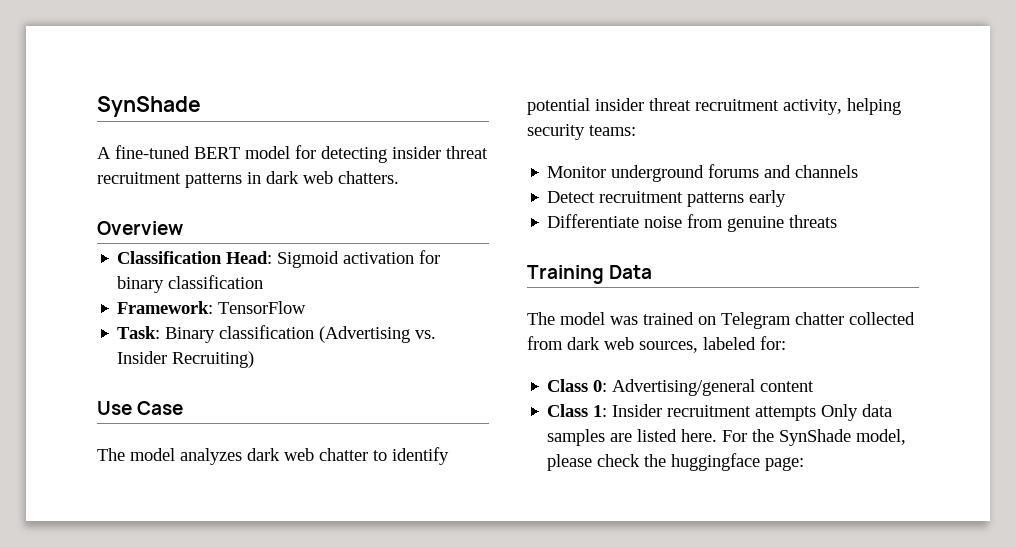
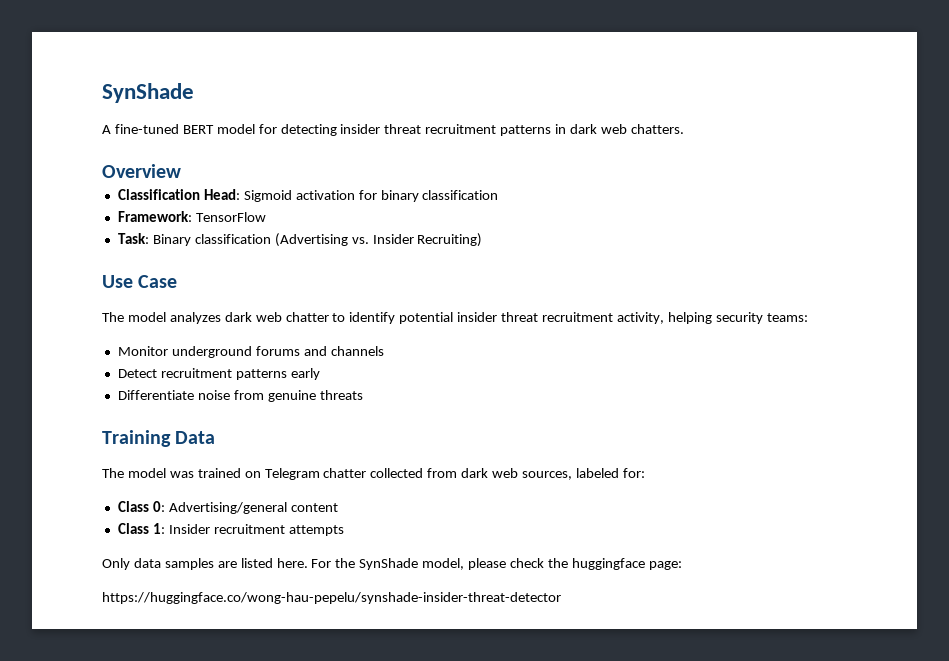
- Class 1: Insider recruitment attempts Only data samples are listed here.
+ Class 1: Insider recruitment attempts
+ Only data samples are listed here.
+ https://huggingface.co/wong-hau-pepelu/synshade-insider-threat-detector

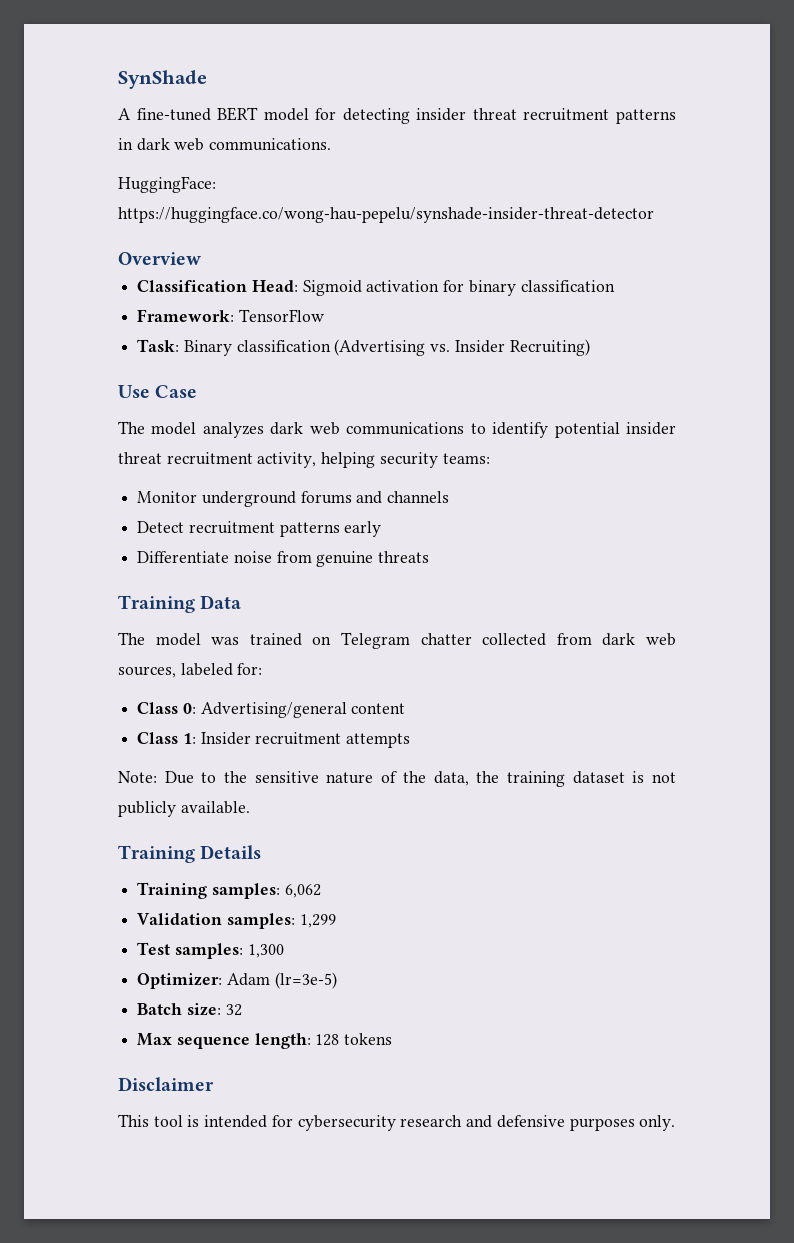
- A fine-tuned BERT model for detecting insider threat recruitment patterns in dark web chatters.
+ A fine-tuned BERT model for detecting insider threat recruitment patterns in dark web communications.
+ HuggingFace: https://huggingface.co/wong-hau-pepelu/synshade-insider-threat-detector
- The model analyzes dark web chatter to identify potential insider threat recruitment activity, helping security teams:
+ The model analyzes dark web communications to identify potential insider threat recruitment activity, helping security teams:
- Only data samples are listed here. For the SynShade model, please check the huggingface page:
- https://huggingface.co/wong-hau-pepelu/synshade-insider-threat-detector
+ Note: Due to the sensitive nature of the data, the training dataset is not publicly available.
+ Training Details
+ Training samples: 6,062
+ Validation samples: 1,299
+ Test samples: 1,300
+ Optimizer: Adam (lr=3e-5)
+ Batch size: 32
+ Max sequence length: 128 tokens
+ Disclaimer
+ This tool is intended for cybersecurity research and defensive purposes only.

